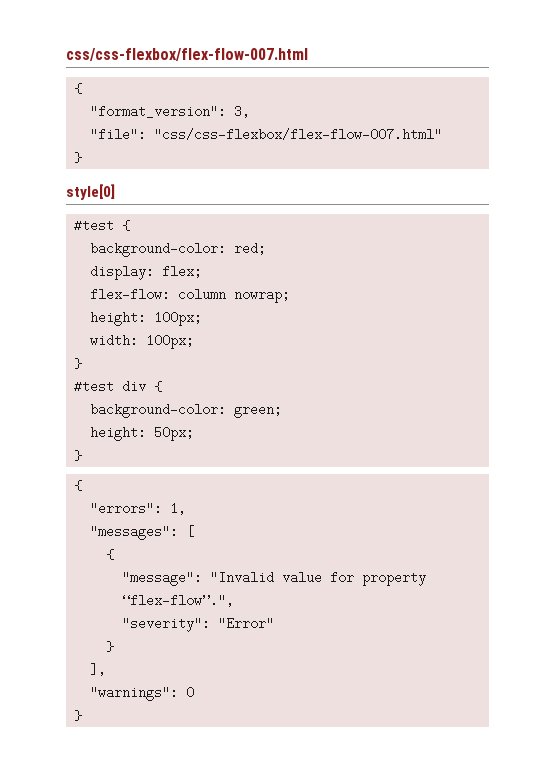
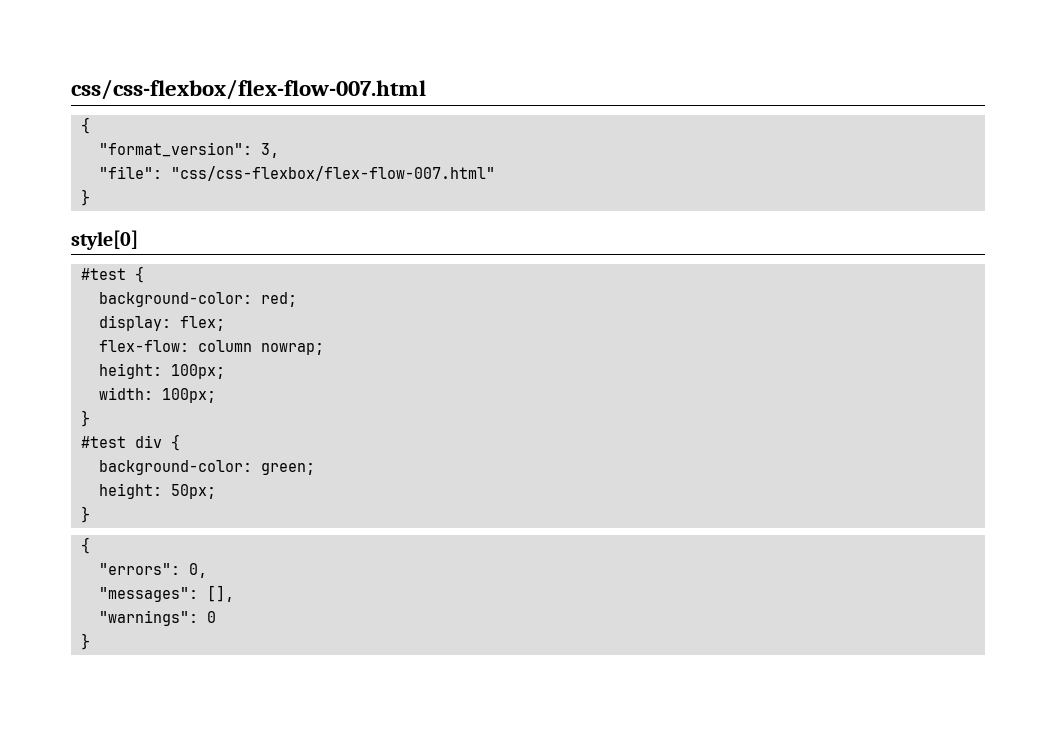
- "errors": 1,
+ "errors": 0,
- "messages": [
- {
- "message": "Invalid value for property “flex-flow”.",
- "severity": "Error"
- }
- ],
+ "messages": [],

